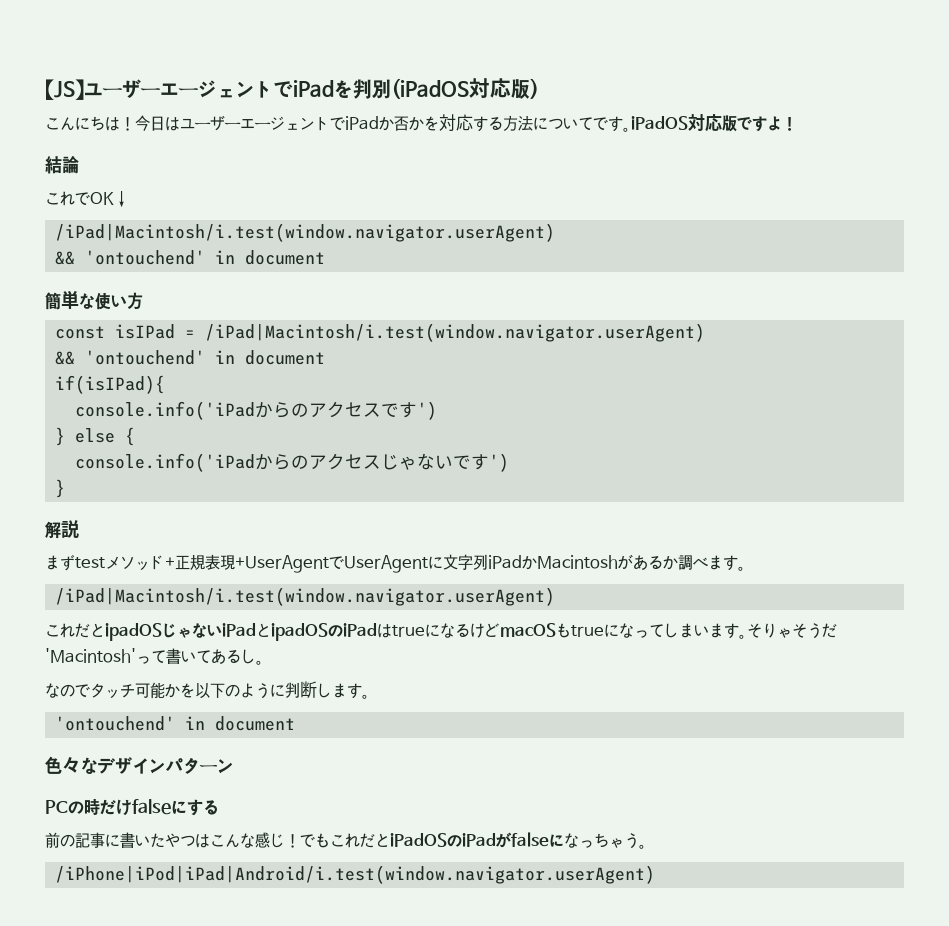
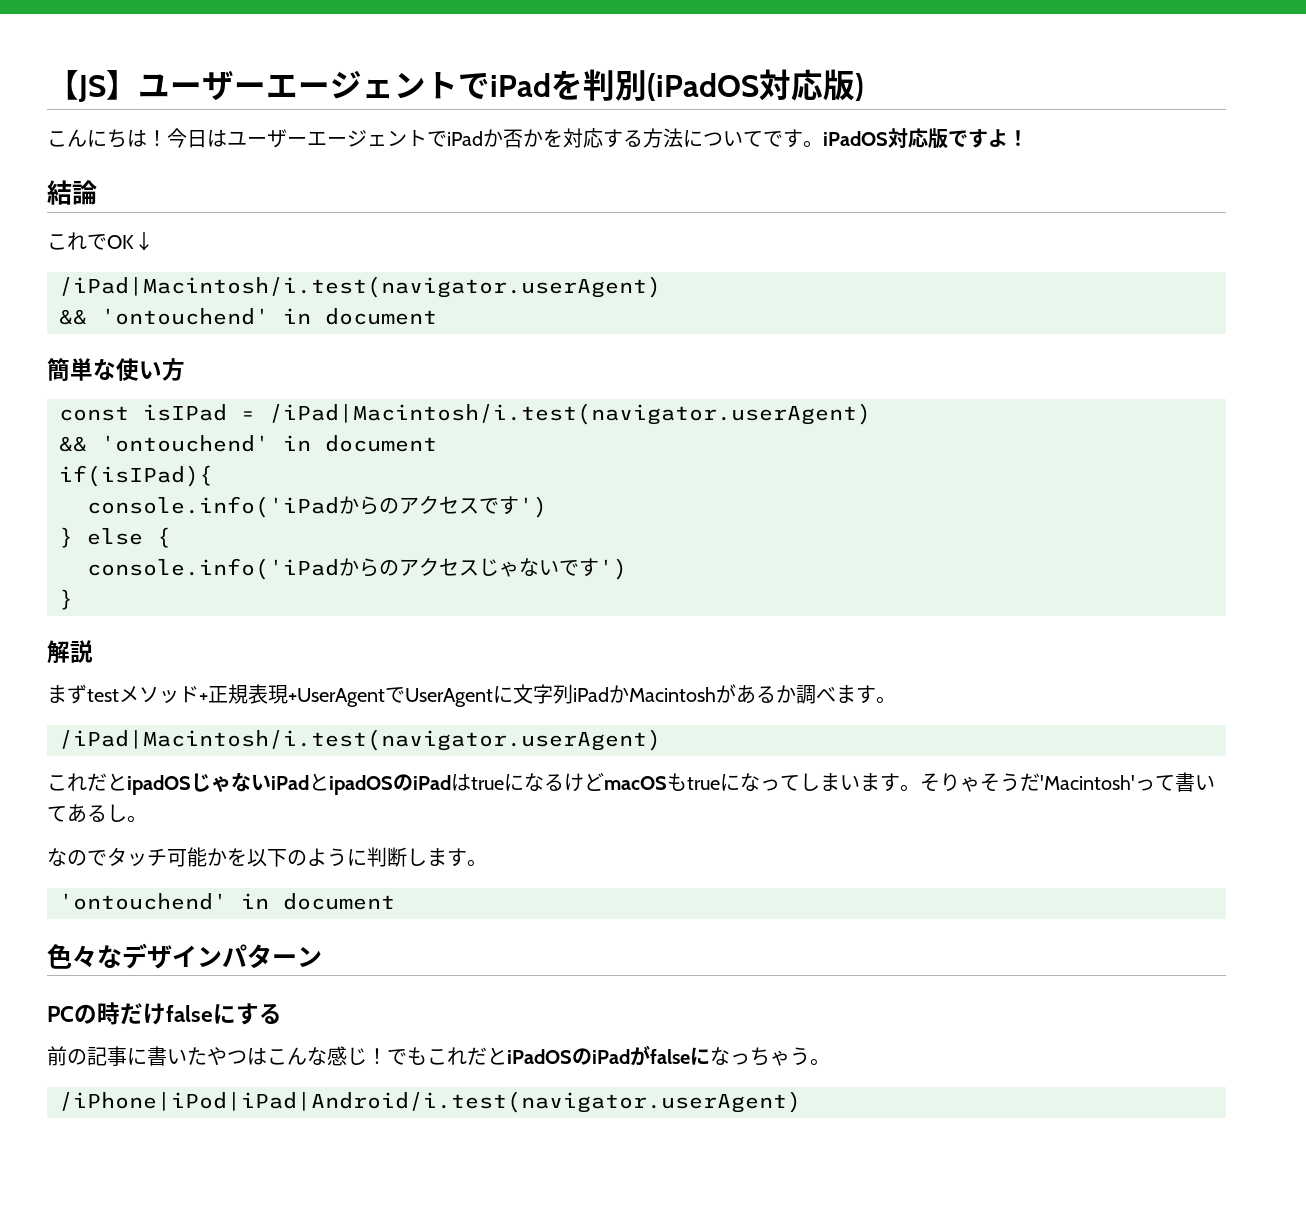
  これでOK↓
- /iPad|Macintosh/i.test(window.navigator.userAgent)
+ /iPad|Macintosh/i.test(navigator.userAgent)
- const isIPad = /iPad|Macintosh/i.test(window.navigator.userAgent)
+ const isIPad = /iPad|Macintosh/i.test(navigator.userAgent)
  まずtestメソッド+正規表現+UserAgentでUserAgentに文字列iPadかMacintoshがあるか調べます。
- /iPad|Macintosh/i.test(window.navigator.userAgent)
+ /iPad|Macintosh/i.test(navigator.userAgent)
- /iPhone|iPod|iPad|Android/i.test(window.navigator.userAgent)
+ /iPhone|iPod|iPad|Android/i.test(navigator.userAgent)

